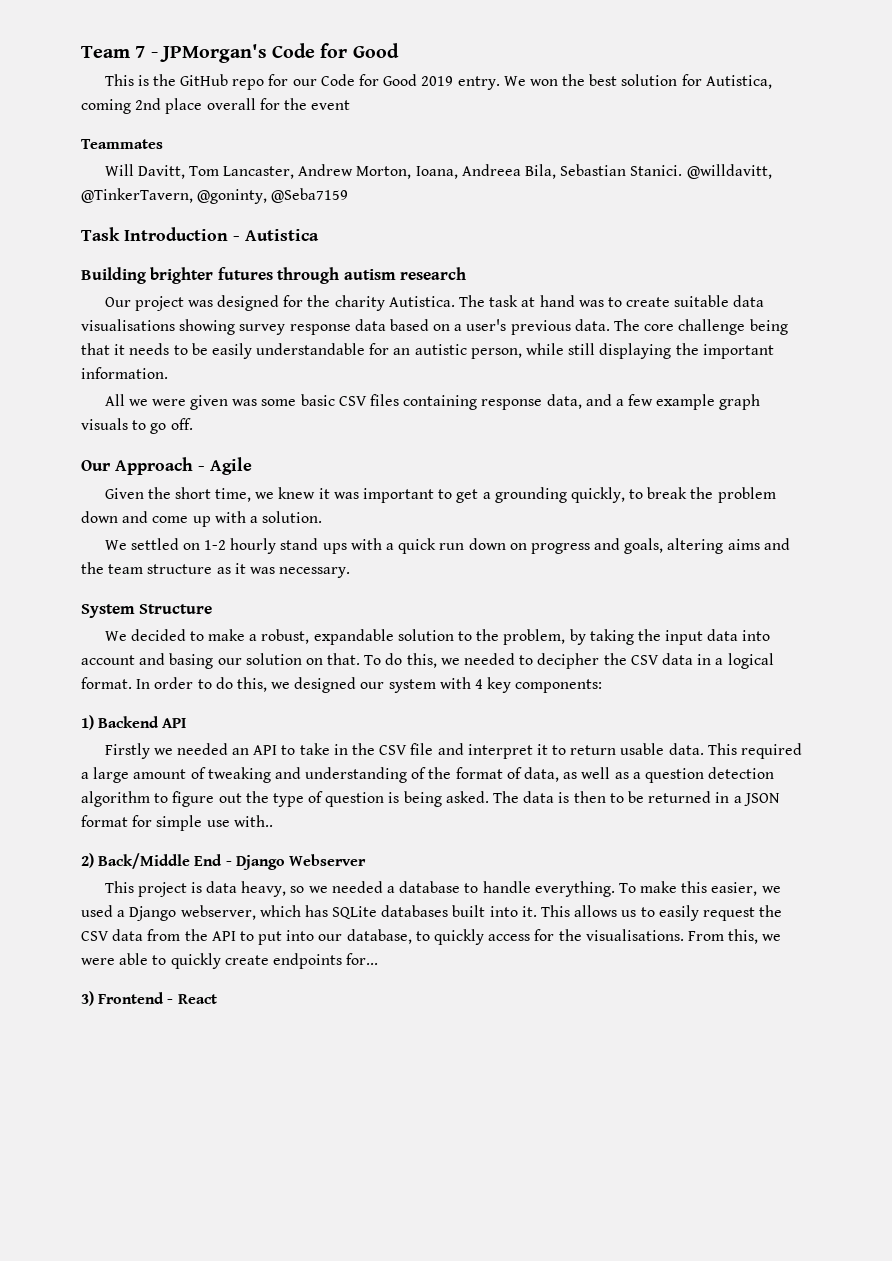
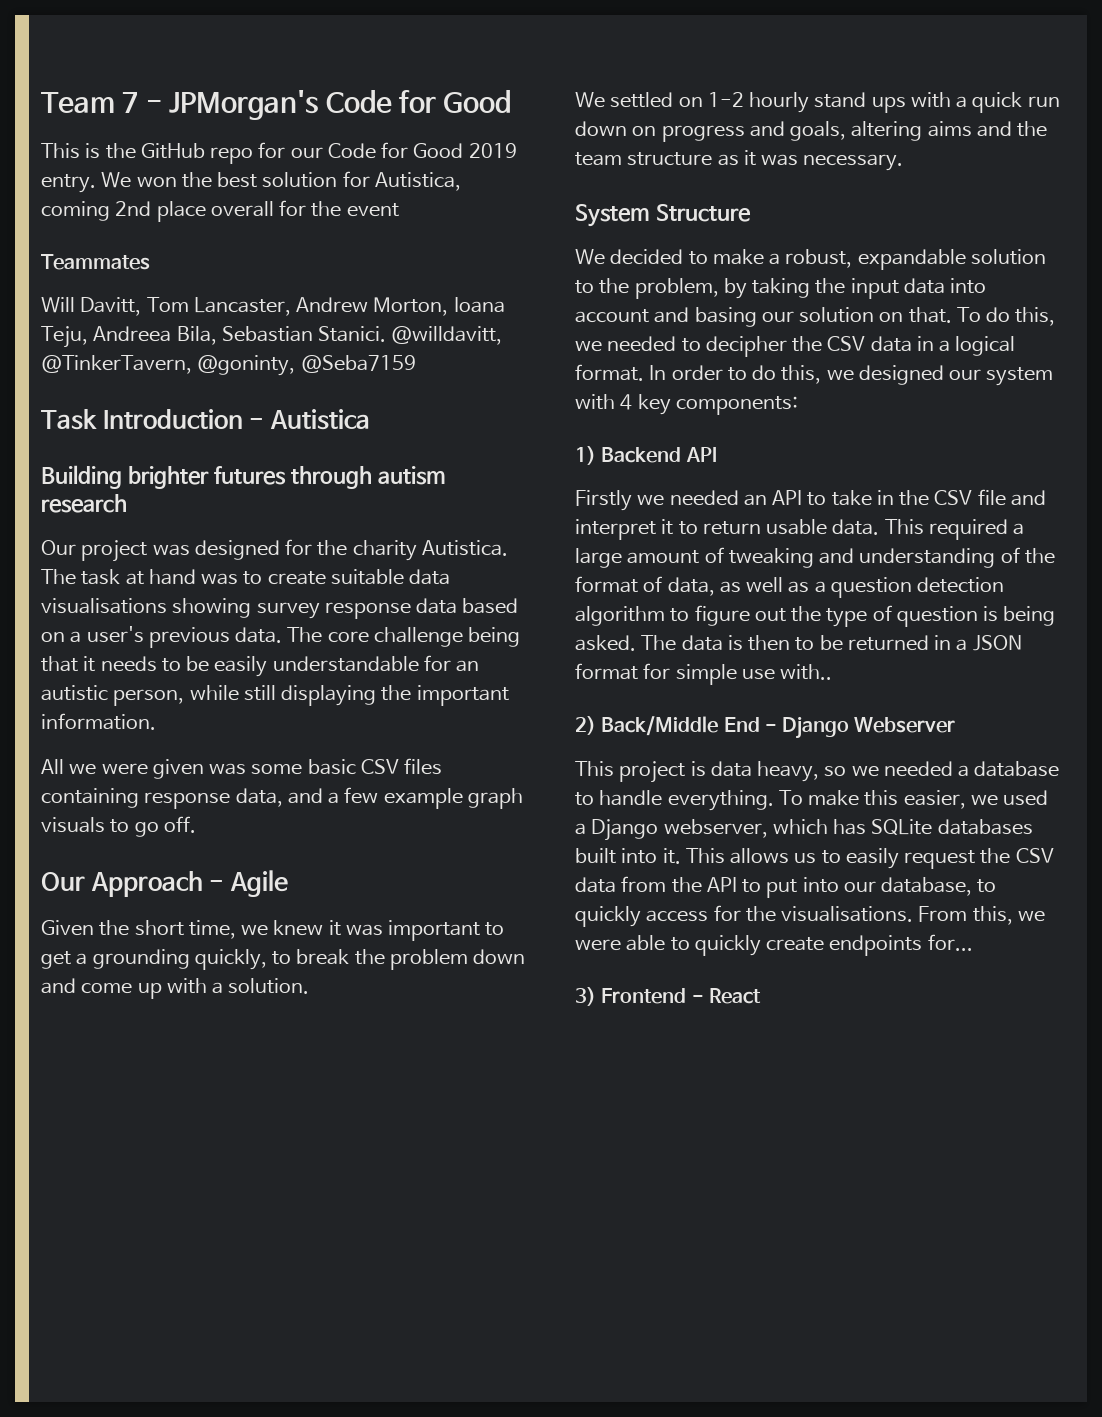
- Will Davitt, Tom Lancaster, Andrew Morton, Ioana, Andreea Bila, Sebastian Stanici.
+ Will Davitt, Tom Lancaster, Andrew Morton, Ioana Teju, Andreea Bila, Sebastian Stanici.

